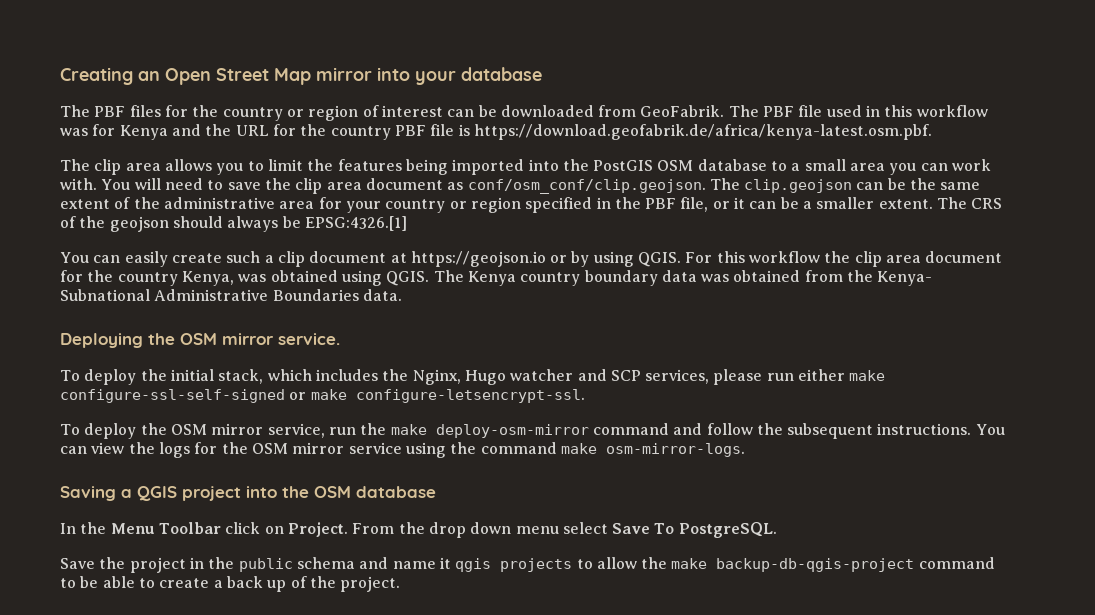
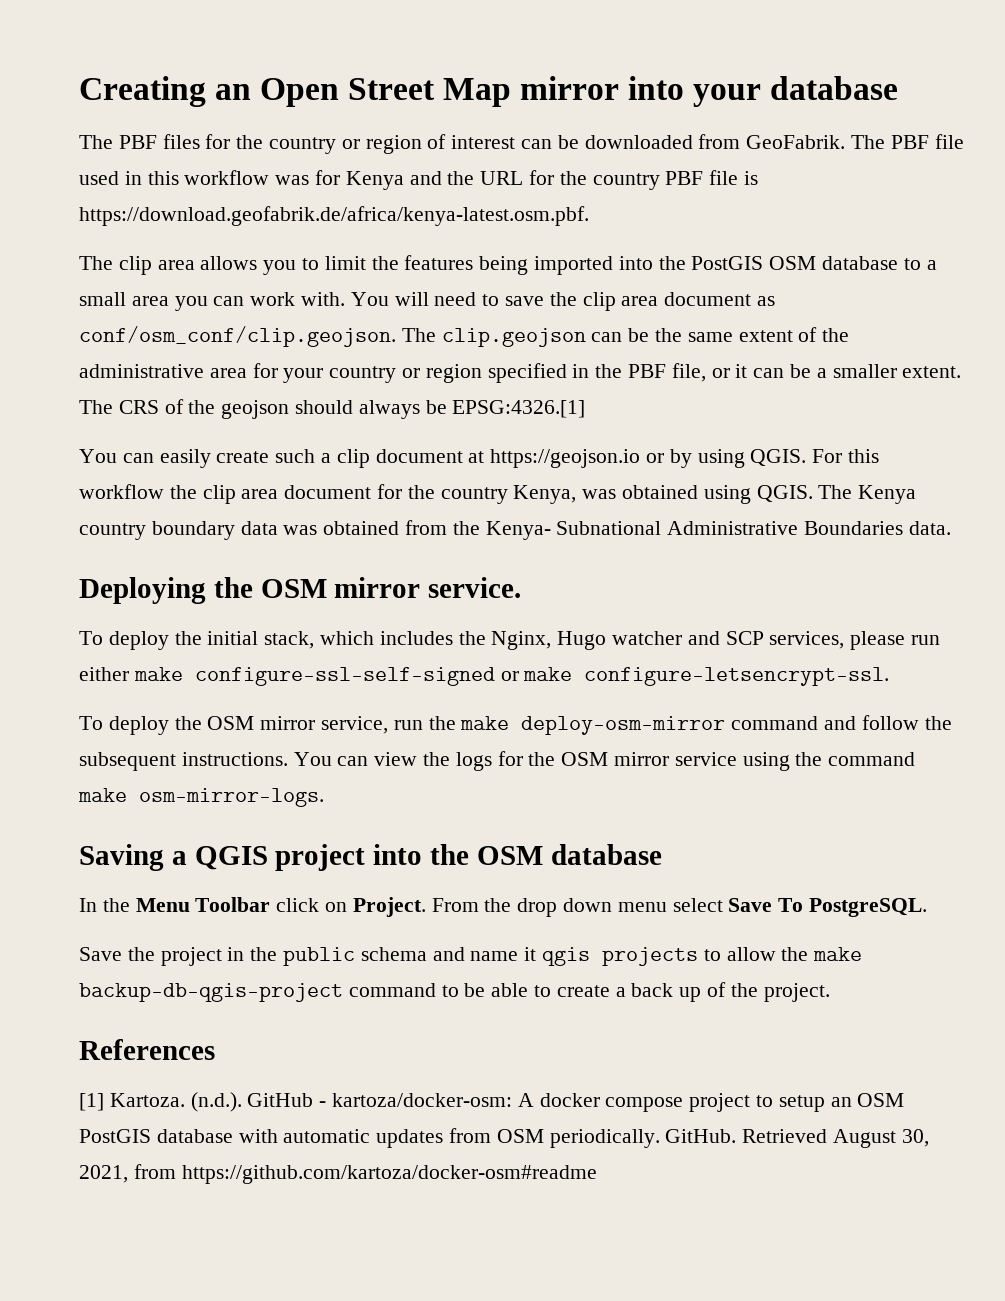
+ References
+ [1] Kartoza. (n.d.). GitHub - kartoza/docker-osm: A docker compose project to setup an OSM PostGIS database with automatic updates from OSM periodically. GitHub. Retrieved August 30, 2021, from https://github.com/kartoza/docker-osm#readme

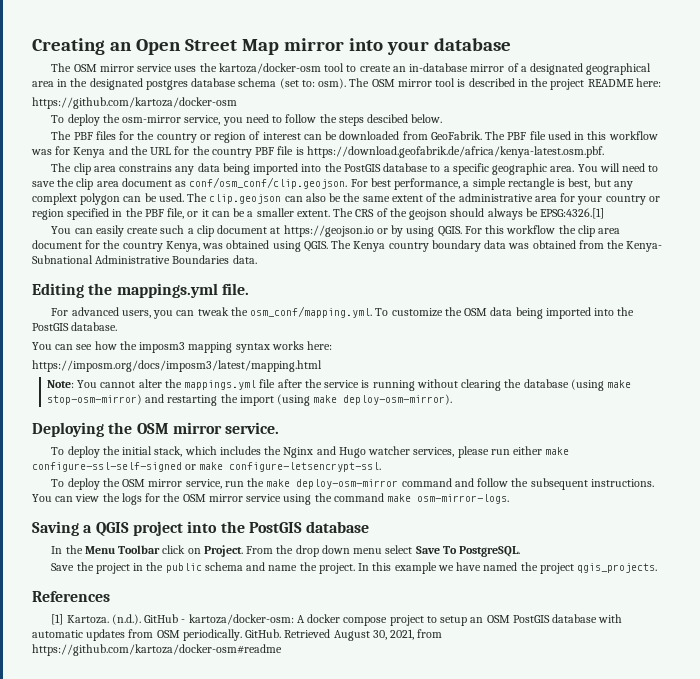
+ The OSM mirror service uses the kartoza/docker-osm tool to create an in-database mirror of a designated geographical area in the designated postgres database schema (set to: osm). The OSM mirror tool is described in the project README here:
+ https://github.com/kartoza/docker-osm
+ To deploy the osm-mirror service, you need to follow the steps descibed below.
- The clip area allows you to limit the features being imported into the PostGIS OSM database to a small area you can work with.
+ The clip area constrains any data being imported into the PostGIS database to a specific geographic area.
- You will need to save the clip area document as conf/osm_conf/clip.geojson. The clip.geojson can be the same extent of the administrative area for your country or region specified in the PBF file, or it can be a smaller extent.
+ You will need to save the clip area document as conf/osm_conf/clip.geojson. For best performance, a simple rectangle is best, but any complext polygon can be used. The clip.geojson can also be the same extent of the administrative area for your country or region specified in the PBF file, or it can be a smaller extent.
+ Editing the mappings.yml file.
+ For advanced users, you can tweak the osm_conf/mapping.yml. To customize the OSM data being imported into the PostGIS database.
+ You can see how the imposm3 mapping syntax works here:
+ https://imposm.org/docs/imposm3/latest/mapping.html
+ Note: You cannot alter the mappings.yml file after the service is running without clearing the database (using make stop-osm-mirror) and restarting the import (using make deploy-osm-mirror).
- To deploy the initial stack, which includes the Nginx, Hugo watcher and SCP services, please run either make configure-ssl-self-signed or make configure-letsencrypt-ssl.
+ To deploy the initial stack, which includes the Nginx and Hugo watcher services, please run either make configure-ssl-self-signed or make configure-letsencrypt-ssl.
- Saving a QGIS project into the OSM database
+ Saving a QGIS project into the PostGIS database
- Save the project in the public schema and name it qgis projects to allow the make backup-db-qgis-project command to be able to create a back up of the project.
+ Save the project in the public schema and name the project. In this example we have named the project qgis_projects.

